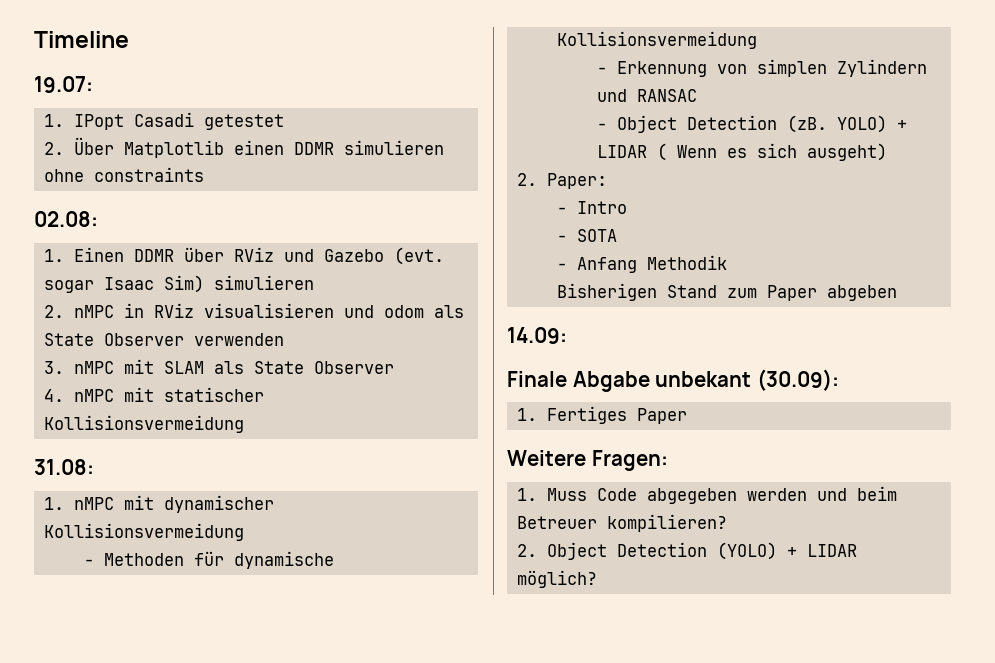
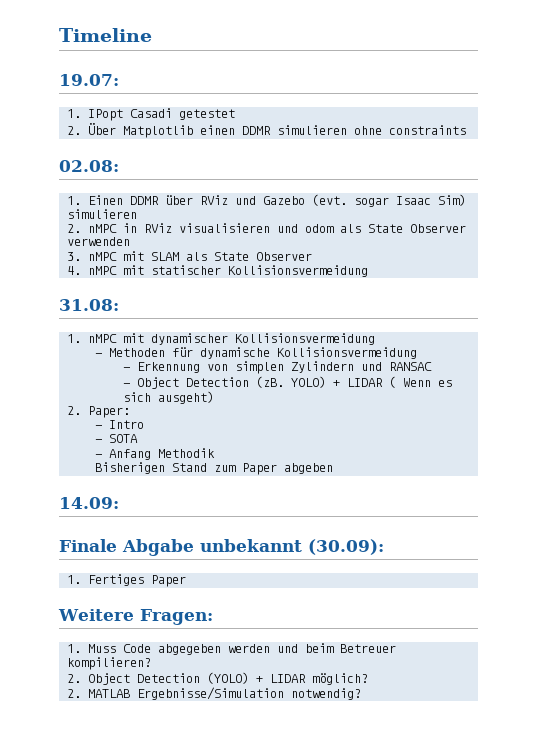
- Finale Abgabe unbekant (30.09):
+ Finale Abgabe unbekannt (30.09):
+ 2. MATLAB Ergebnisse/Simulation notwendig?

